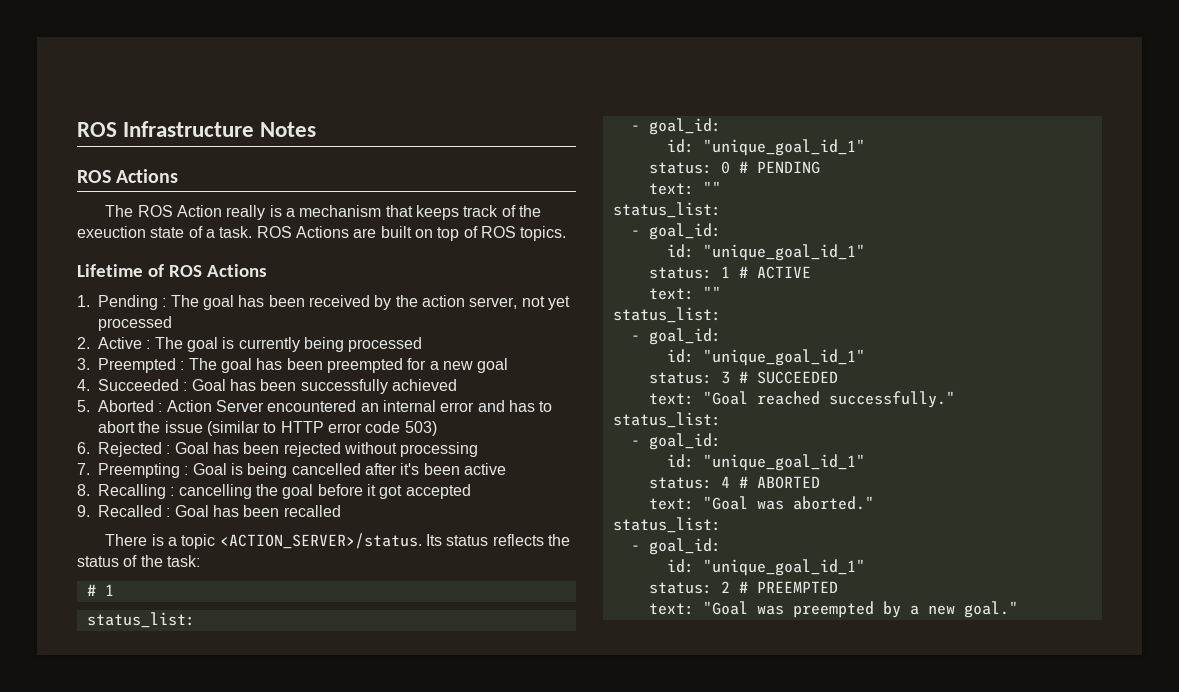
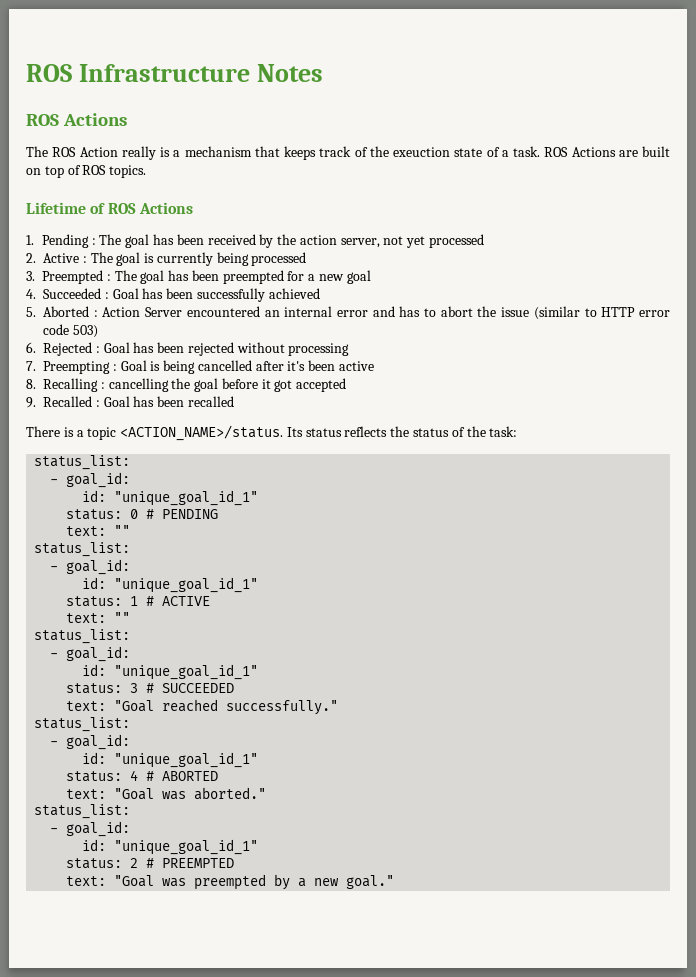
- There is a topic <ACTION_SERVER>/status.
+ There is a topic <ACTION_NAME>/status.
- # 1

